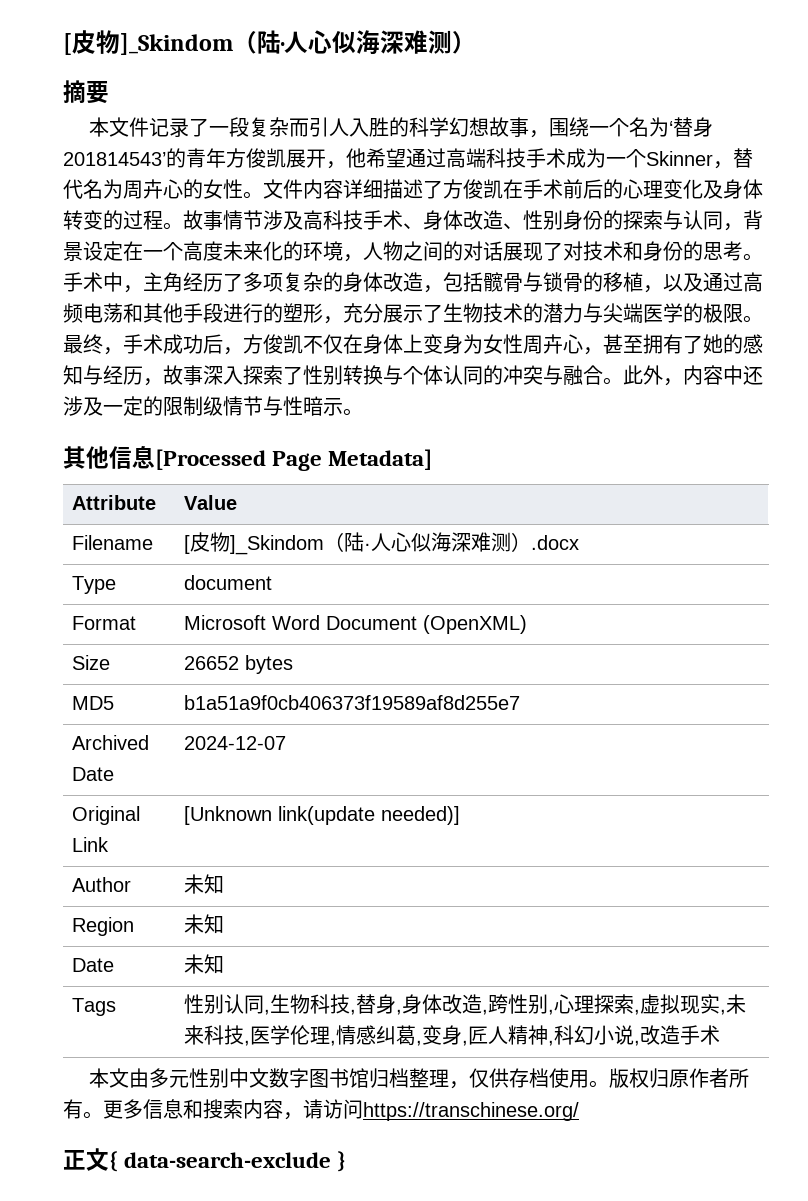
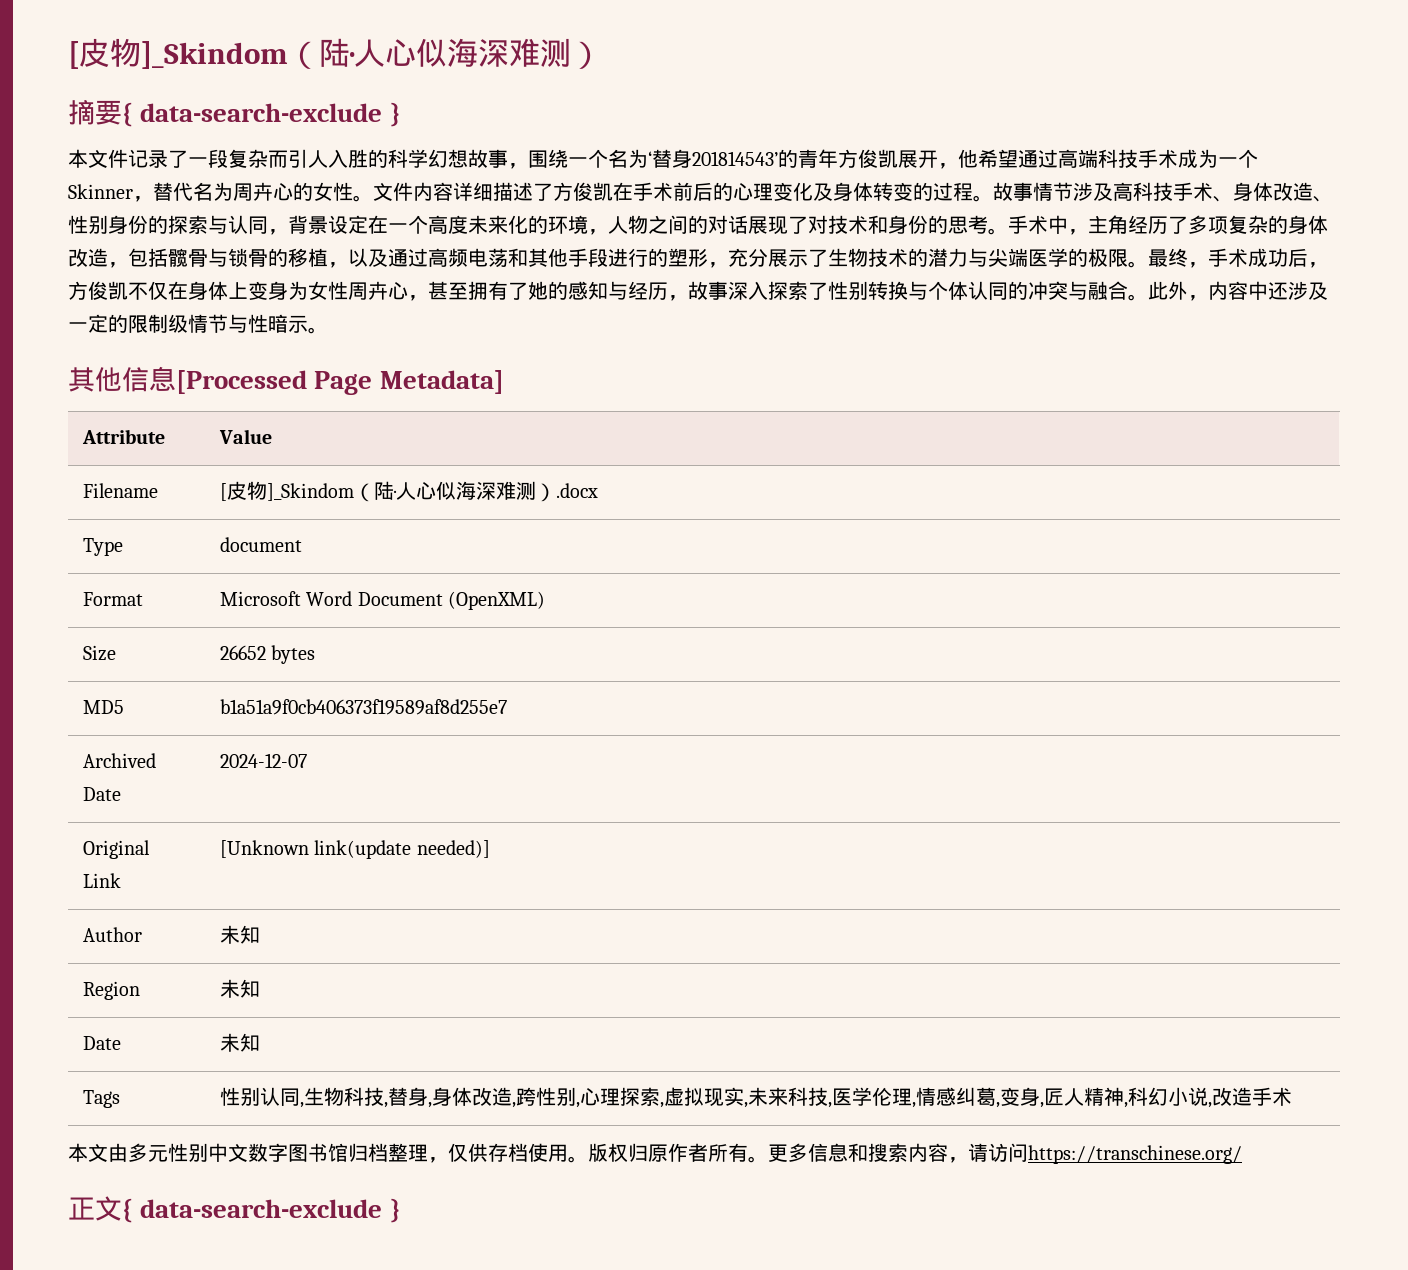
- 摘要
+ 摘要{ data-search-exclude }

